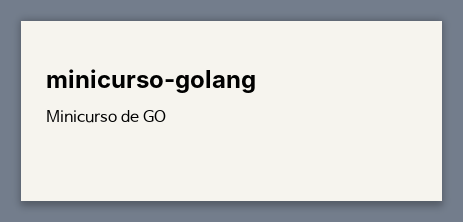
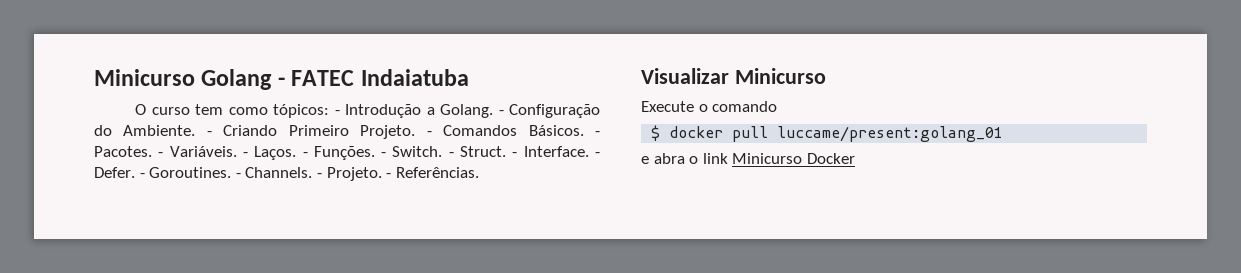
- minicurso-golang
- Minicurso de GO
+ Minicurso Golang - FATEC Indaiatuba
+ O curso tem como tópicos: - Introdução a Golang. - Configuração do Ambiente. - Criando Primeiro Projeto. - Comandos Básicos. - Pacotes. - Variáveis. - Laços. - Funções. - Switch. - Struct. - Interface. - Defer. - Goroutines. - Channels. - Projeto. - Referências.
+ Visualizar Minicurso
+ Execute o comando
+ $ docker pull luccame/present:golang_01
+ e abra o link Minicurso Docker

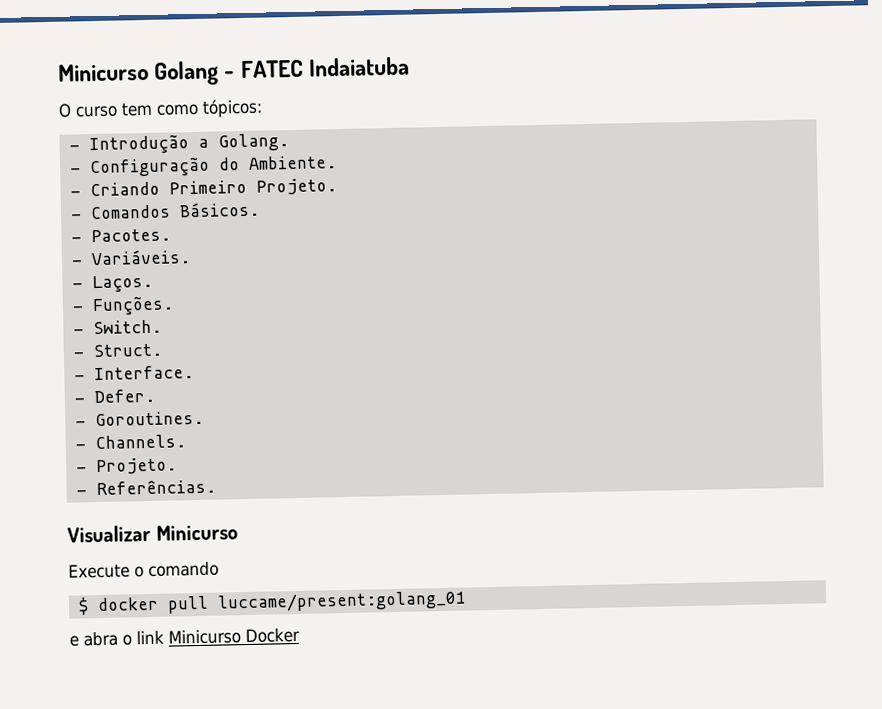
- O curso tem como tópicos: - Introdução a Golang. - Configuração do Ambiente. - Criando Primeiro Projeto. - Comandos Básicos. - Pacotes. - Variáveis. - Laços. - Funções. - Switch. - Struct. - Interface. - Defer. - Goroutines. - Channels. - Projeto. - Referências.
+ O curso tem como tópicos:
+ - Introdução a Golang.
+ - Configuração do Ambiente.
+ - Criando Primeiro Projeto.
+ - Comandos Básicos.
+ - Pacotes.
+ - Variáveis.
+ - Laços.
+ - Funções.
+ - Switch.
+ - Struct.
+ - Interface.
+ - Defer.
+ - Goroutines.
+ - Channels.
+ - Projeto.
+ - Referências.

